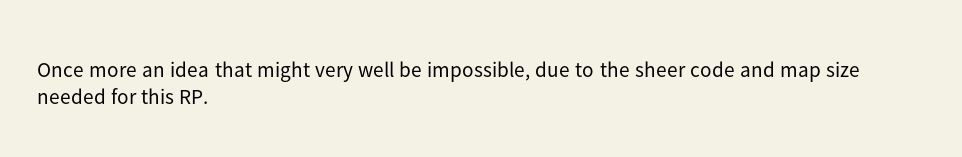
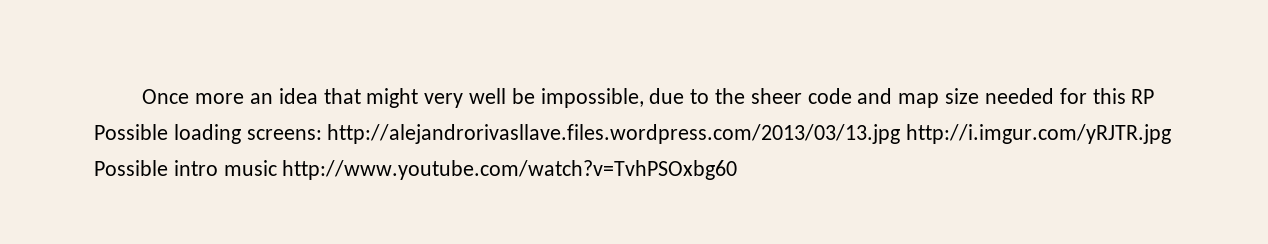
- Once more an idea that might very well be impossible, due to the sheer code and map size needed for this RP.
+ Once more an idea that might very well be impossible, due to the sheer code and map size needed for this RP
+ Possible loading screens: http://alejandrorivasllave.files.wordpress.com/2013/03/13.jpg http://i.imgur.com/yRJTR.jpg
+ Possible intro music http://www.youtube.com/watch?v=TvhPSOxbg60

